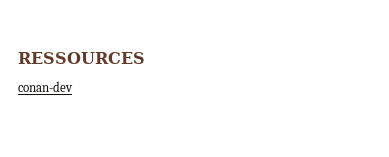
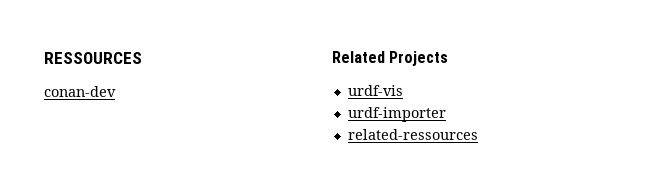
+ Related Projects
+ urdf-vis
+ urdf-importer
+ related-ressources

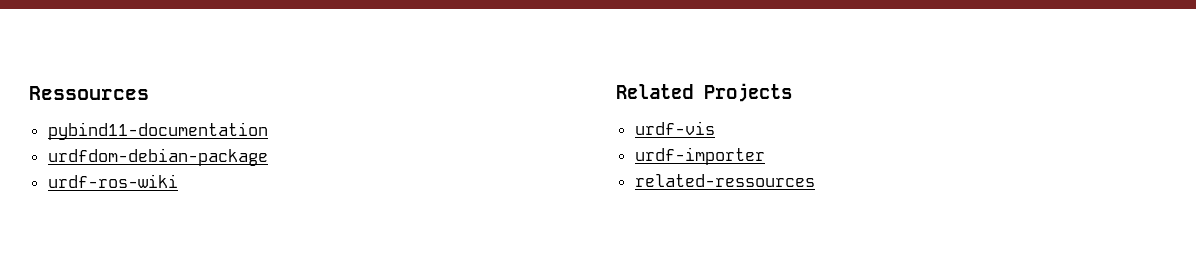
- RESSOURCES
- conan-dev
+ Ressources
+ pybind11-documentation
+ urdfdom-debian-package
+ urdf-ros-wiki

